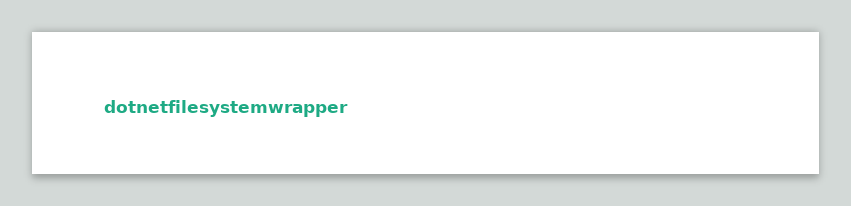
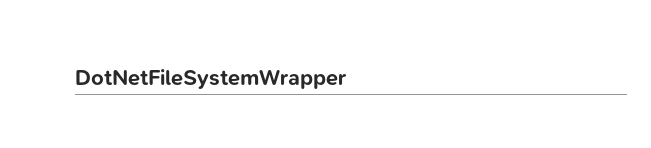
- dotnetfilesystemwrapper
+ DotNetFileSystemWrapper

